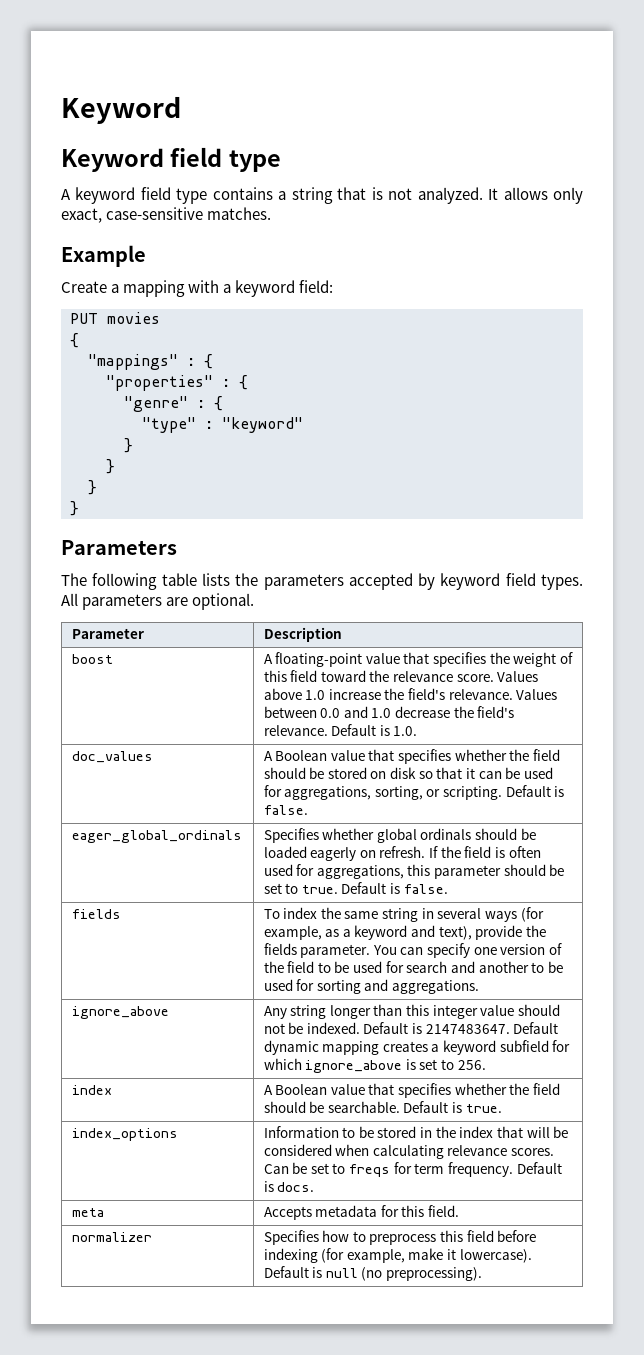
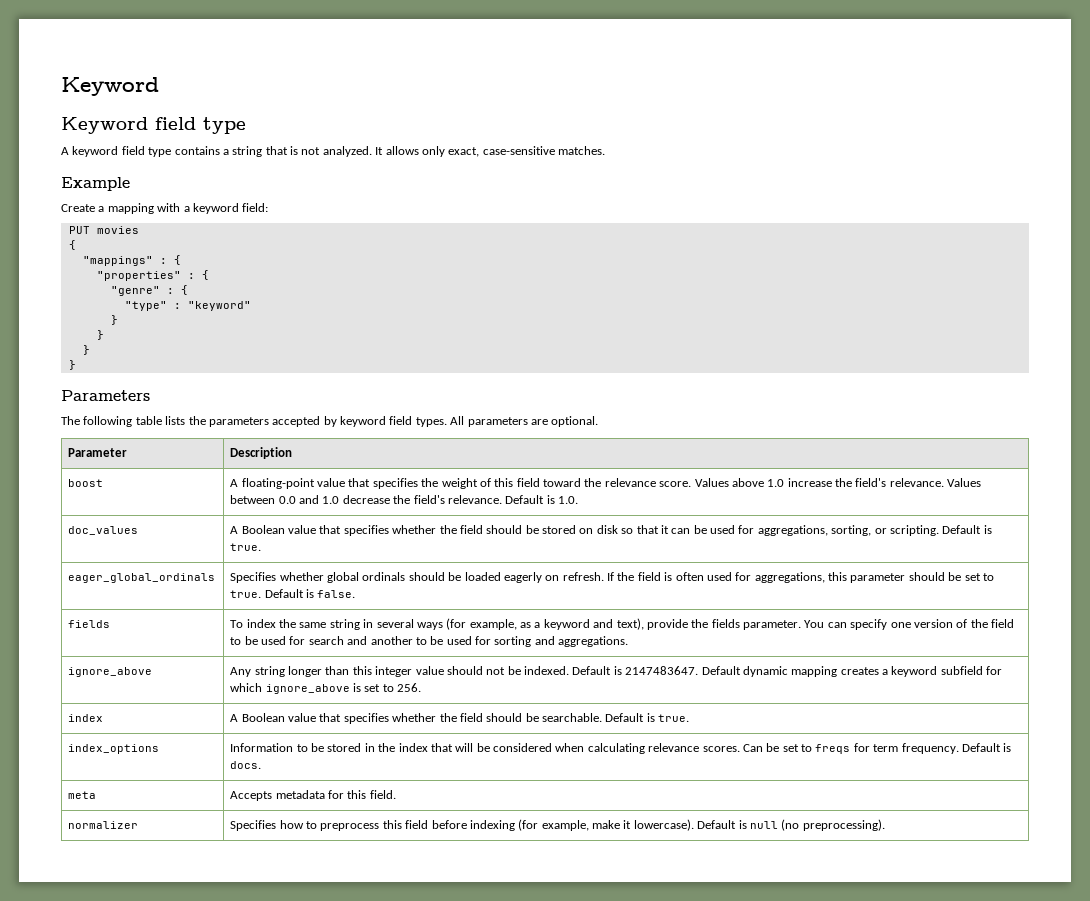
- doc_values | A Boolean value that specifies whether the field should be stored on disk so that it can be used for aggregations, sorting, or scripting. Default is false.
+ doc_values | A Boolean value that specifies whether the field should be stored on disk so that it can be used for aggregations, sorting, or scripting. Default is true.

